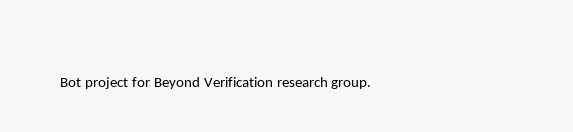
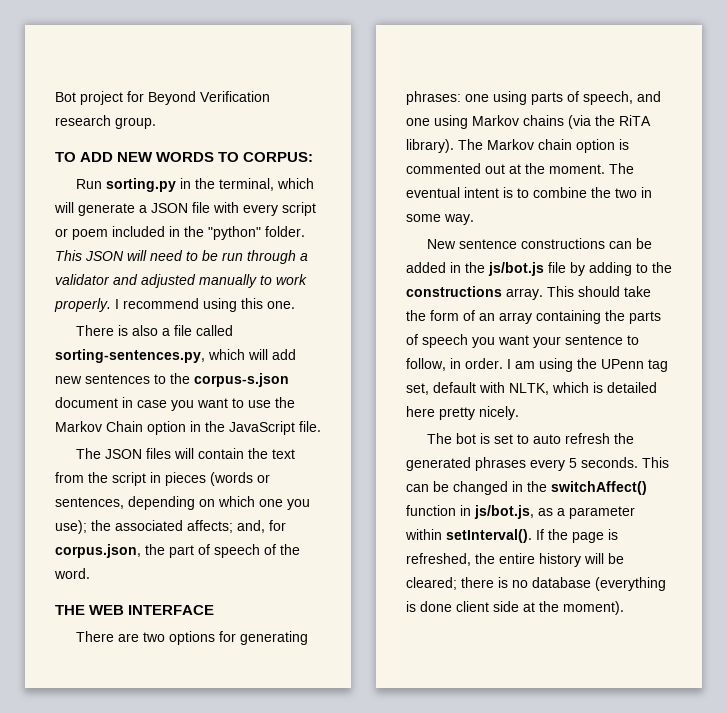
+ TO ADD NEW WORDS TO CORPUS:
+ Run sorting.py in the terminal, which will generate a JSON file with every script or poem included in the "python" folder. This JSON will need to be run through a validator and adjusted manually to work properly. I recommend using this one.
+ There is also a file called sorting-sentences.py, which will add new sentences to the corpus-s.json document in case you want to use the Markov Chain option in the JavaScript file.
+ The JSON files will contain the text from the script in pieces (words or sentences, depending on which one you use); the associated affects; and, for corpus.json, the part of speech of the word.
+ THE WEB INTERFACE
+ There are two options for generating phrases: one using parts of speech, and one using Markov chains (via the RiTA library). The Markov chain option is commented out at the moment. The eventual intent is to combine the two in some way.
+ New sentence constructions can be added in the js/bot.js file by adding to the constructions array. This should take the form of an array containing the parts of speech you want your sentence to follow, in order. I am using the UPenn tag set, default with NLTK, which is detailed here pretty nicely.
+ The bot is set to auto refresh the generated phrases every 5 seconds. This can be changed in the switchAffect() function in js/bot.js, as a parameter within setInterval(). If the page is refreshed, the entire history will be cleared; there is no database (everything is done client side at the moment).

